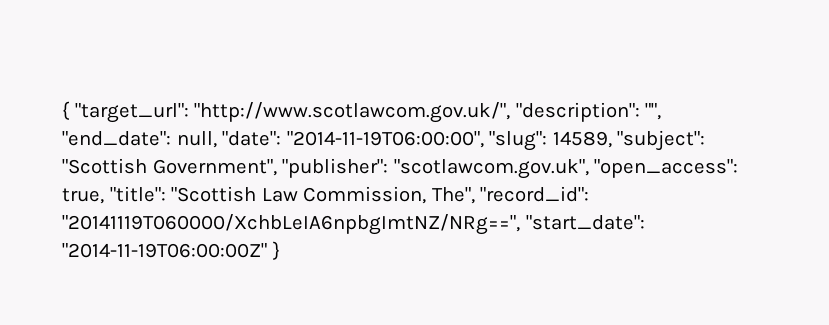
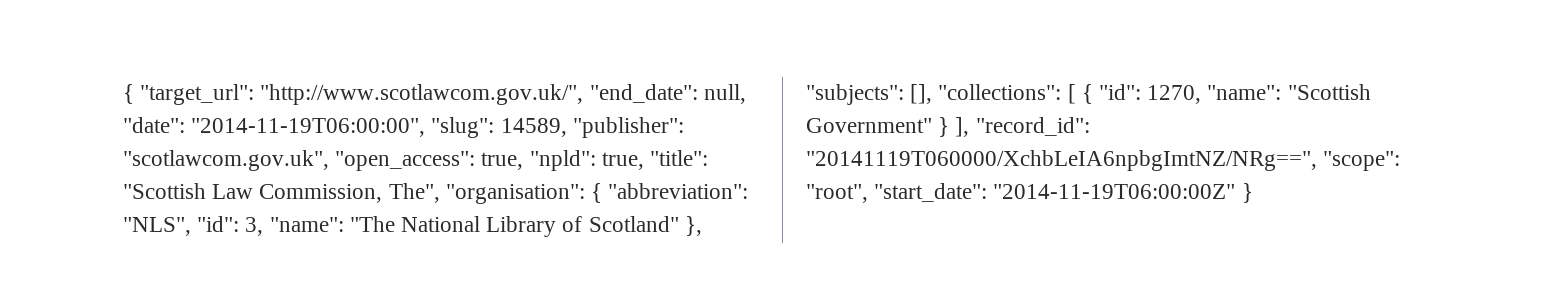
- { "target_url": "http://www.scotlawcom.gov.uk/", "description": "", "end_date": null, "date": "2014-11-19T06:00:00", "slug": 14589, "subject": "Scottish Government", "publisher": "scotlawcom.gov.uk", "open_access": true, "title": "Scottish Law Commission, The", "record_id": "20141119T060000/XchbLeIA6npbgImtNZ/NRg==", "start_date": "2014-11-19T06:00:00Z" }
+ { "target_url": "http://www.scotlawcom.gov.uk/", "end_date": null, "date": "2014-11-19T06:00:00", "slug": 14589, "publisher": "scotlawcom.gov.uk", "open_access": true, "npld": true, "title": "Scottish Law Commission, The", "organisation": { "abbreviation": "NLS", "id": 3, "name": "The National Library of Scotland" }, "subjects": [], "collections": [ { "id": 1270, "name": "Scottish Government" } ], "record_id": "20141119T060000/XchbLeIA6npbgImtNZ/NRg==", "scope": "root", "start_date": "2014-11-19T06:00:00Z" }

